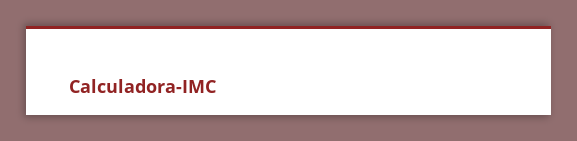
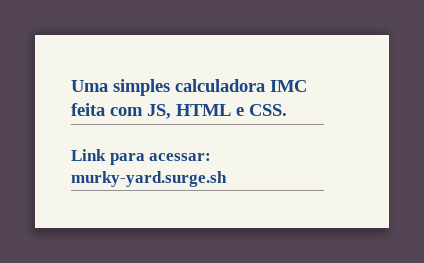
- Calculadora-IMC
+ Uma simples calculadora IMC feita com JS, HTML e CSS.
+ Link para acessar: murky-yard.surge.sh

